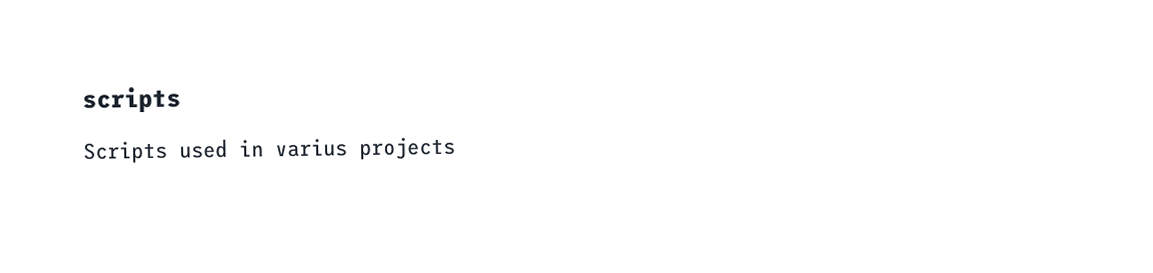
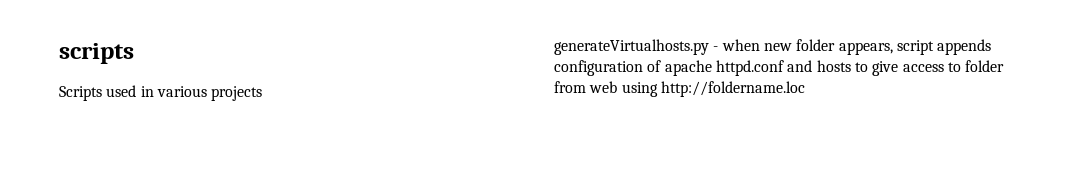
- Scripts used in varius projects
+ Scripts used in various projects
+ generateVirtualhosts.py - when new folder appears, script appends configuration of apache httpd.conf and hosts to give access to folder from web using http://foldername.loc

